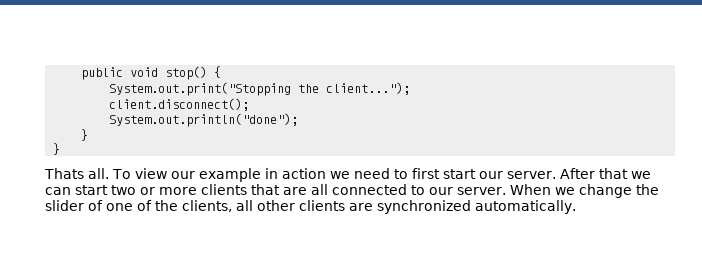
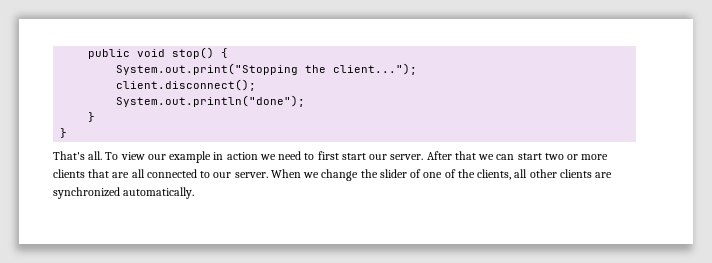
- Thats all.
+ That's all.

